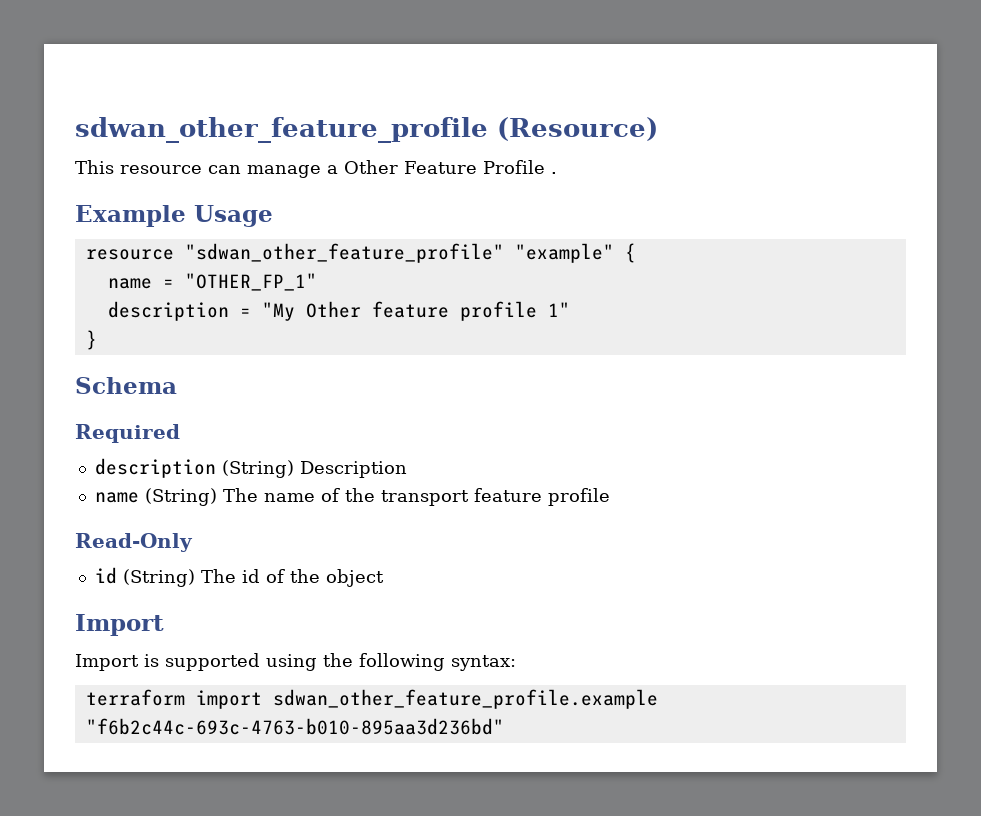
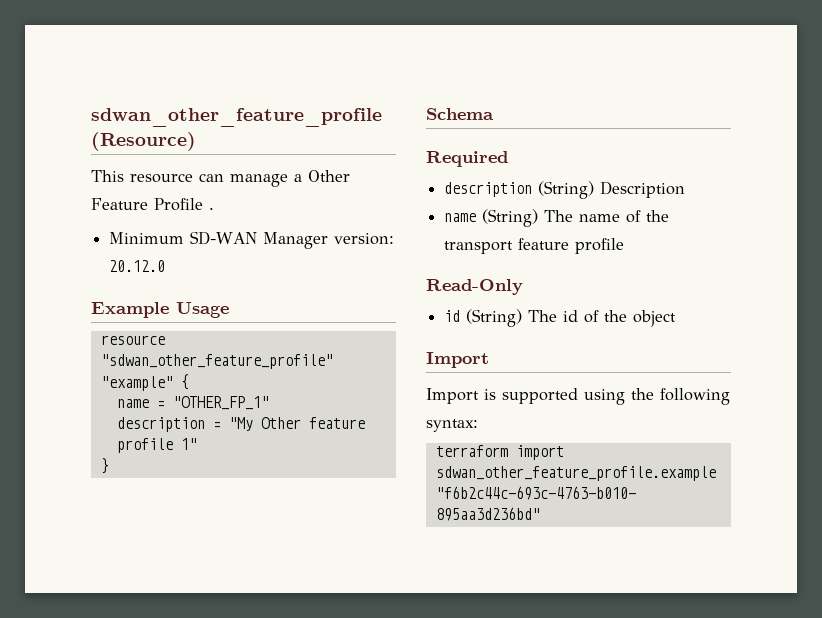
+ Minimum SD-WAN Manager version: 20.12.0

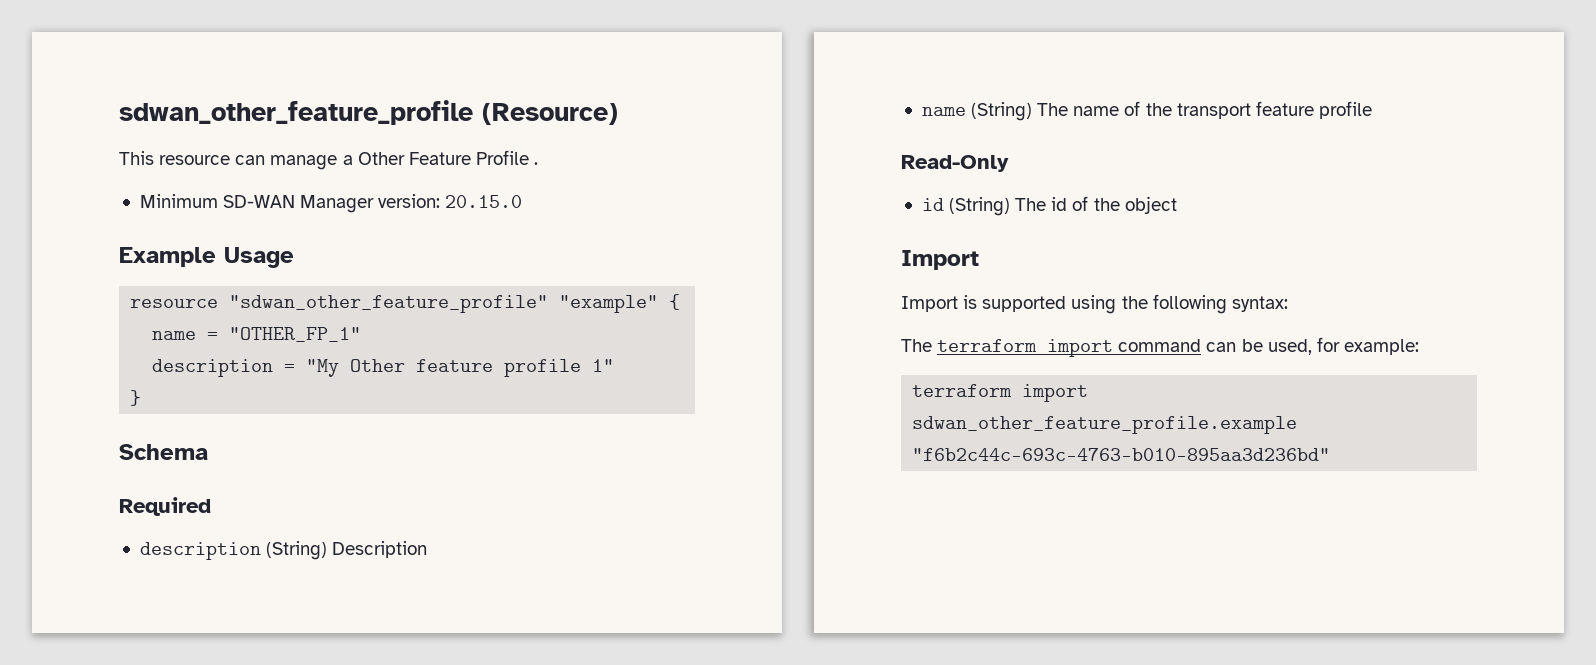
- Minimum SD-WAN Manager version: 20.12.0
+ Minimum SD-WAN Manager version: 20.15.0
+ The terraform import command can be used, for example:

